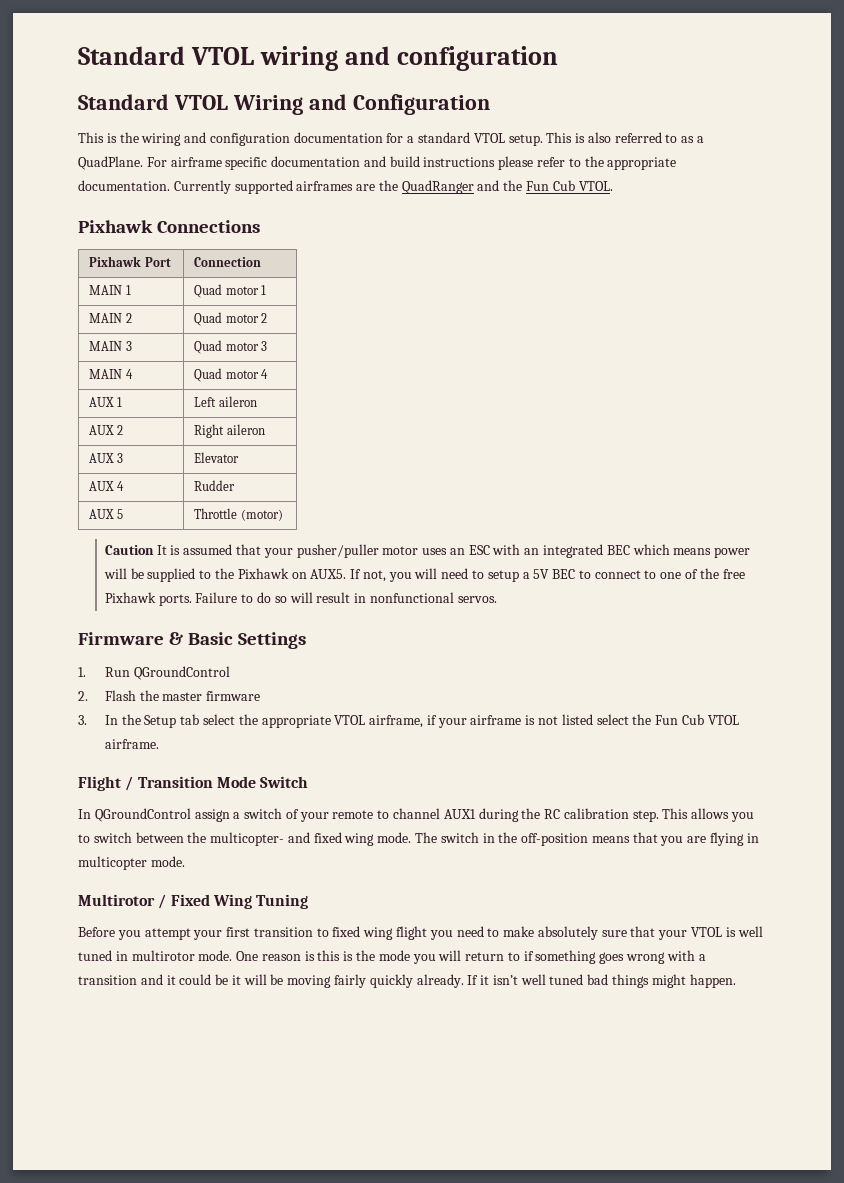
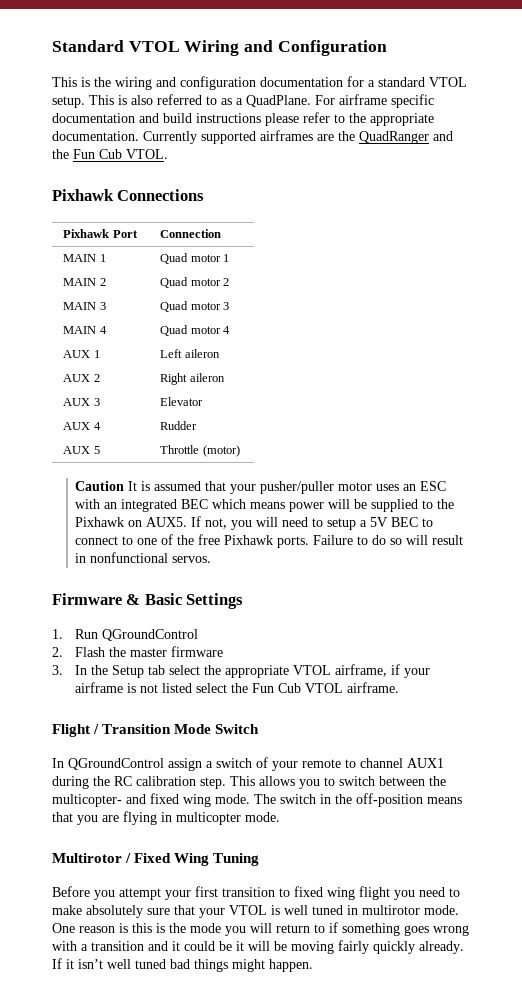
- Standard VTOL wiring and configuration

